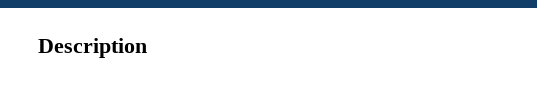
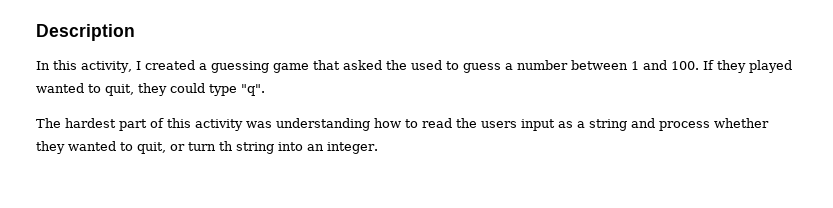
+ In this activity, I created a guessing game that asked the used to guess a number between 1 and 100. If they played wanted to quit, they could type "q".
+ The hardest part of this activity was understanding how to read the users input as a string and process whether they wanted to quit, or turn th string into an integer.

